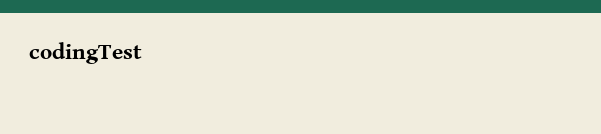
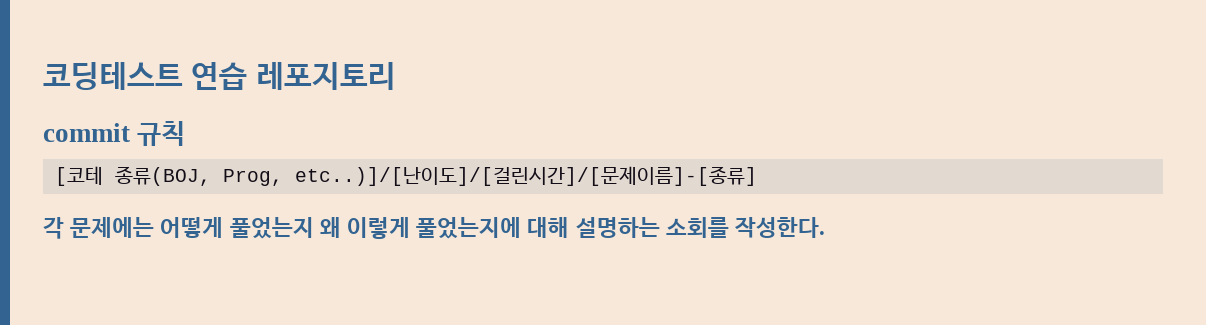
- codingTest
+ 코딩테스트 연습 레포지토리
+ commit 규칙
+ [코테 종류(BOJ, Prog, etc..)]/[난이도]/[걸린시간]/[문제이름]-[종류]
+ 각 문제에는 어떻게 풀었는지 왜 이렇게 풀었는지에 대해 설명하는 소회를 작성한다.

